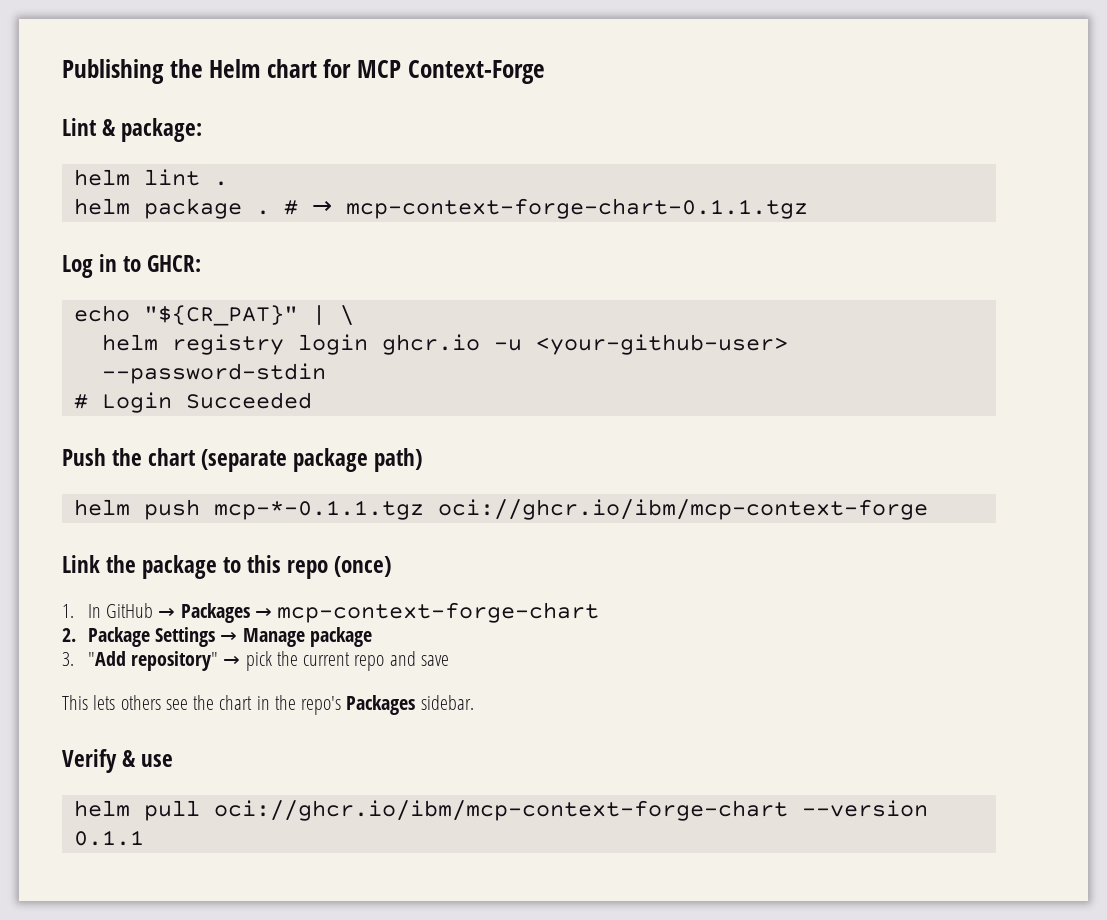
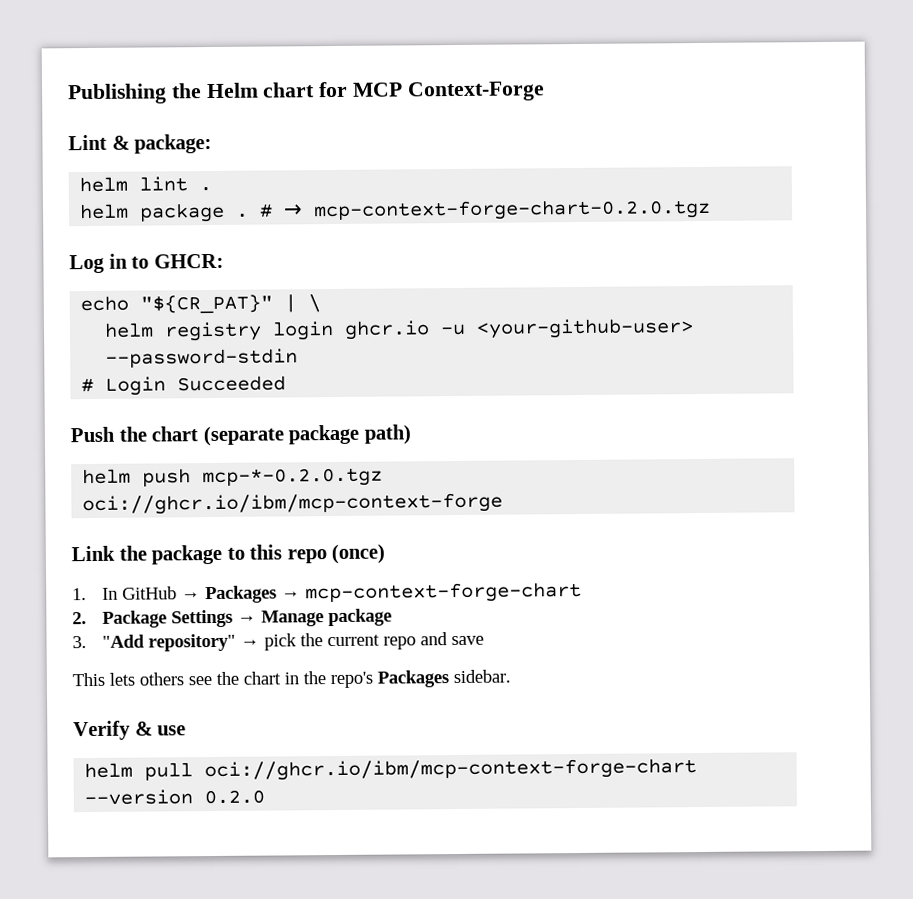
- # → mcp-context-forge-chart-0.1.1.tgz
+ # → mcp-context-forge-chart-0.2.0.tgz
- helm push mcp-*-0.1.1.tgz oci://ghcr.io/ibm/mcp-context-forge
+ helm push mcp-*-0.2.0.tgz oci://ghcr.io/ibm/mcp-context-forge
- helm pull oci://ghcr.io/ibm/mcp-context-forge-chart --version 0.1.1
+ helm pull oci://ghcr.io/ibm/mcp-context-forge-chart --version 0.2.0

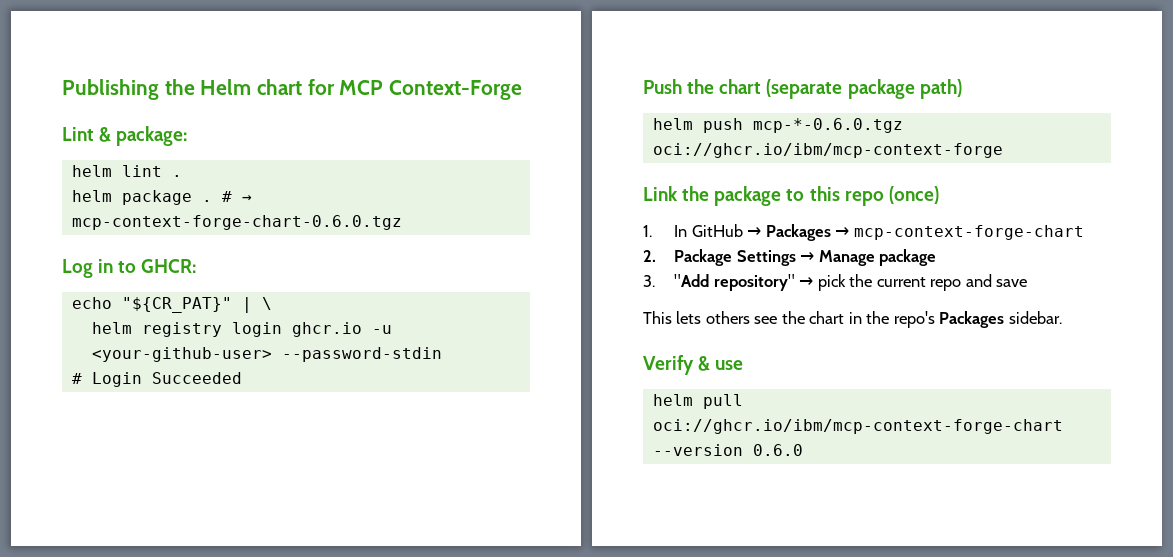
- # → mcp-context-forge-chart-0.2.0.tgz
+ # → mcp-context-forge-chart-0.6.0.tgz
- helm push mcp-*-0.2.0.tgz oci://ghcr.io/ibm/mcp-context-forge
+ helm push mcp-*-0.6.0.tgz oci://ghcr.io/ibm/mcp-context-forge
- helm pull oci://ghcr.io/ibm/mcp-context-forge-chart --version 0.2.0
+ helm pull oci://ghcr.io/ibm/mcp-context-forge-chart --version 0.6.0

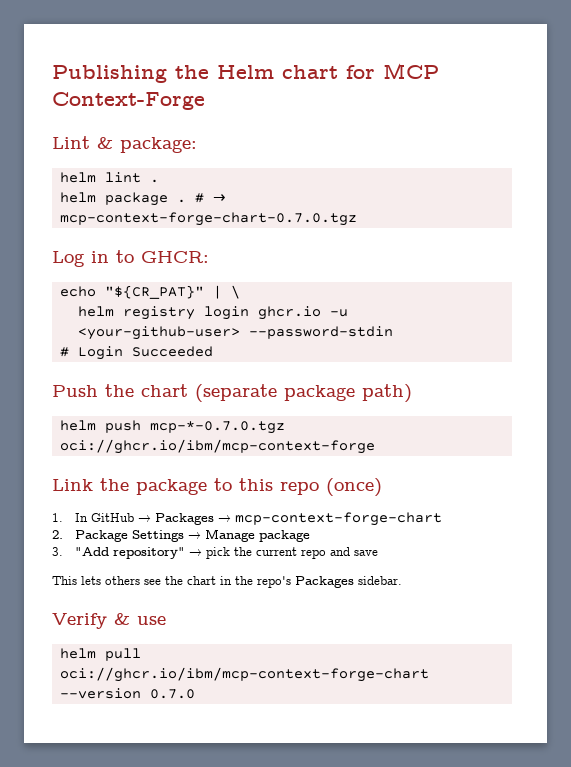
- # → mcp-context-forge-chart-0.6.0.tgz
+ # → mcp-context-forge-chart-0.7.0.tgz
- helm push mcp-*-0.6.0.tgz oci://ghcr.io/ibm/mcp-context-forge
+ helm push mcp-*-0.7.0.tgz oci://ghcr.io/ibm/mcp-context-forge
- helm pull oci://ghcr.io/ibm/mcp-context-forge-chart --version 0.6.0
+ helm pull oci://ghcr.io/ibm/mcp-context-forge-chart --version 0.7.0

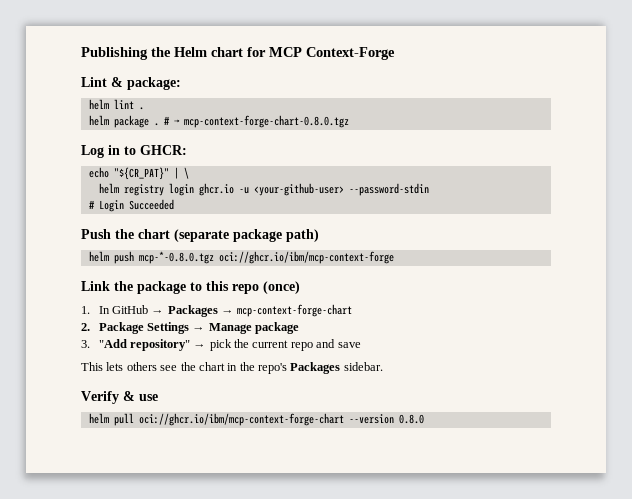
- # → mcp-context-forge-chart-0.7.0.tgz
+ # → mcp-context-forge-chart-0.8.0.tgz
- helm push mcp-*-0.7.0.tgz oci://ghcr.io/ibm/mcp-context-forge
+ helm push mcp-*-0.8.0.tgz oci://ghcr.io/ibm/mcp-context-forge
- helm pull oci://ghcr.io/ibm/mcp-context-forge-chart --version 0.7.0
+ helm pull oci://ghcr.io/ibm/mcp-context-forge-chart --version 0.8.0

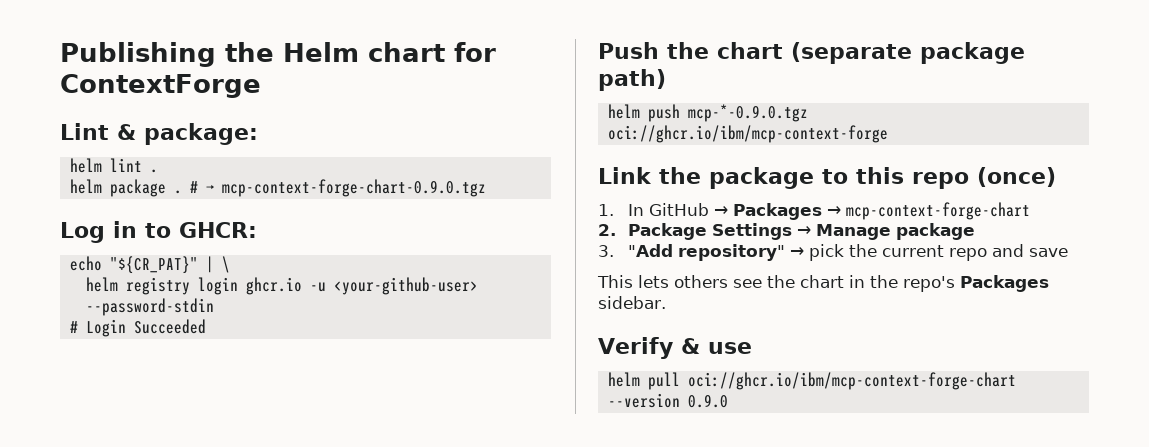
- Publishing the Helm chart for MCP Context-Forge
+ Publishing the Helm chart for ContextForge
- # → mcp-context-forge-chart-0.8.0.tgz
+ # → mcp-context-forge-chart-0.9.0.tgz
- helm push mcp-*-0.8.0.tgz oci://ghcr.io/ibm/mcp-context-forge
+ helm push mcp-*-0.9.0.tgz oci://ghcr.io/ibm/mcp-context-forge
- helm pull oci://ghcr.io/ibm/mcp-context-forge-chart --version 0.8.0
+ helm pull oci://ghcr.io/ibm/mcp-context-forge-chart --version 0.9.0

